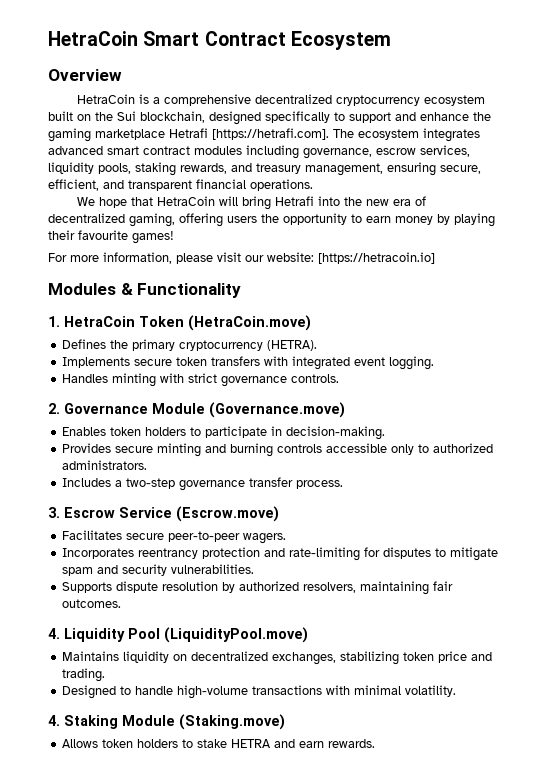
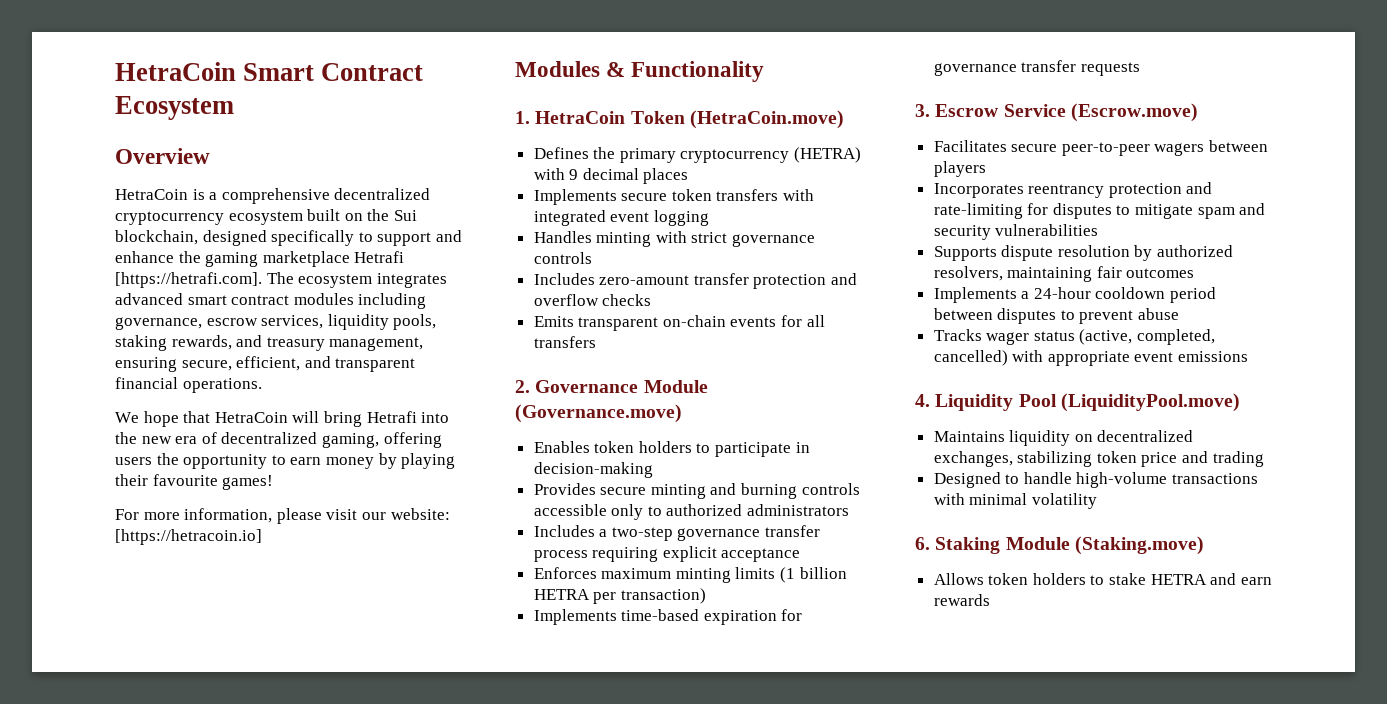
- Defines the primary cryptocurrency (HETRA).
+ Defines the primary cryptocurrency (HETRA) with 9 decimal places
- Implements secure token transfers with integrated event logging.
+ Implements secure token transfers with integrated event logging
- Handles minting with strict governance controls.
+ Handles minting with strict governance controls
+ Includes zero-amount transfer protection and overflow checks
+ Emits transparent on-chain events for all transfers
- Enables token holders to participate in decision-making.
+ Enables token holders to participate in decision-making
- Provides secure minting and burning controls accessible only to authorized administrators.
+ Provides secure minting and burning controls accessible only to authorized administrators
- Includes a two-step governance transfer process.
+ Includes a two-step governance transfer process requiring explicit acceptance
+ Enforces maximum minting limits (1 billion HETRA per transaction)
+ Implements time-based expiration for governance transfer requests
- Facilitates secure peer-to-peer wagers.
+ Facilitates secure peer-to-peer wagers between players
- Incorporates reentrancy protection and rate-limiting for disputes to mitigate spam and security vulnerabilities.
+ Incorporates reentrancy protection and rate-limiting for disputes to mitigate spam and security vulnerabilities
- Supports dispute resolution by authorized resolvers, maintaining fair outcomes.
+ Supports dispute resolution by authorized resolvers, maintaining fair outcomes
+ Implements a 24-hour cooldown period between disputes to prevent abuse
+ Tracks wager status (active, completed, cancelled) with appropriate event emissions
- Maintains liquidity on decentralized exchanges, stabilizing token price and trading.
+ Maintains liquidity on decentralized exchanges, stabilizing token price and trading
- Designed to handle high-volume transactions with minimal volatility.
- 4. Staking Module (Staking.move)
+ Designed to handle high-volume transactions with minimal volatility
+ 6. Staking Module (Staking.move)
- Allows token holders to stake HETRA and earn rewards.
+ Allows token holders to stake HETRA and earn rewards

